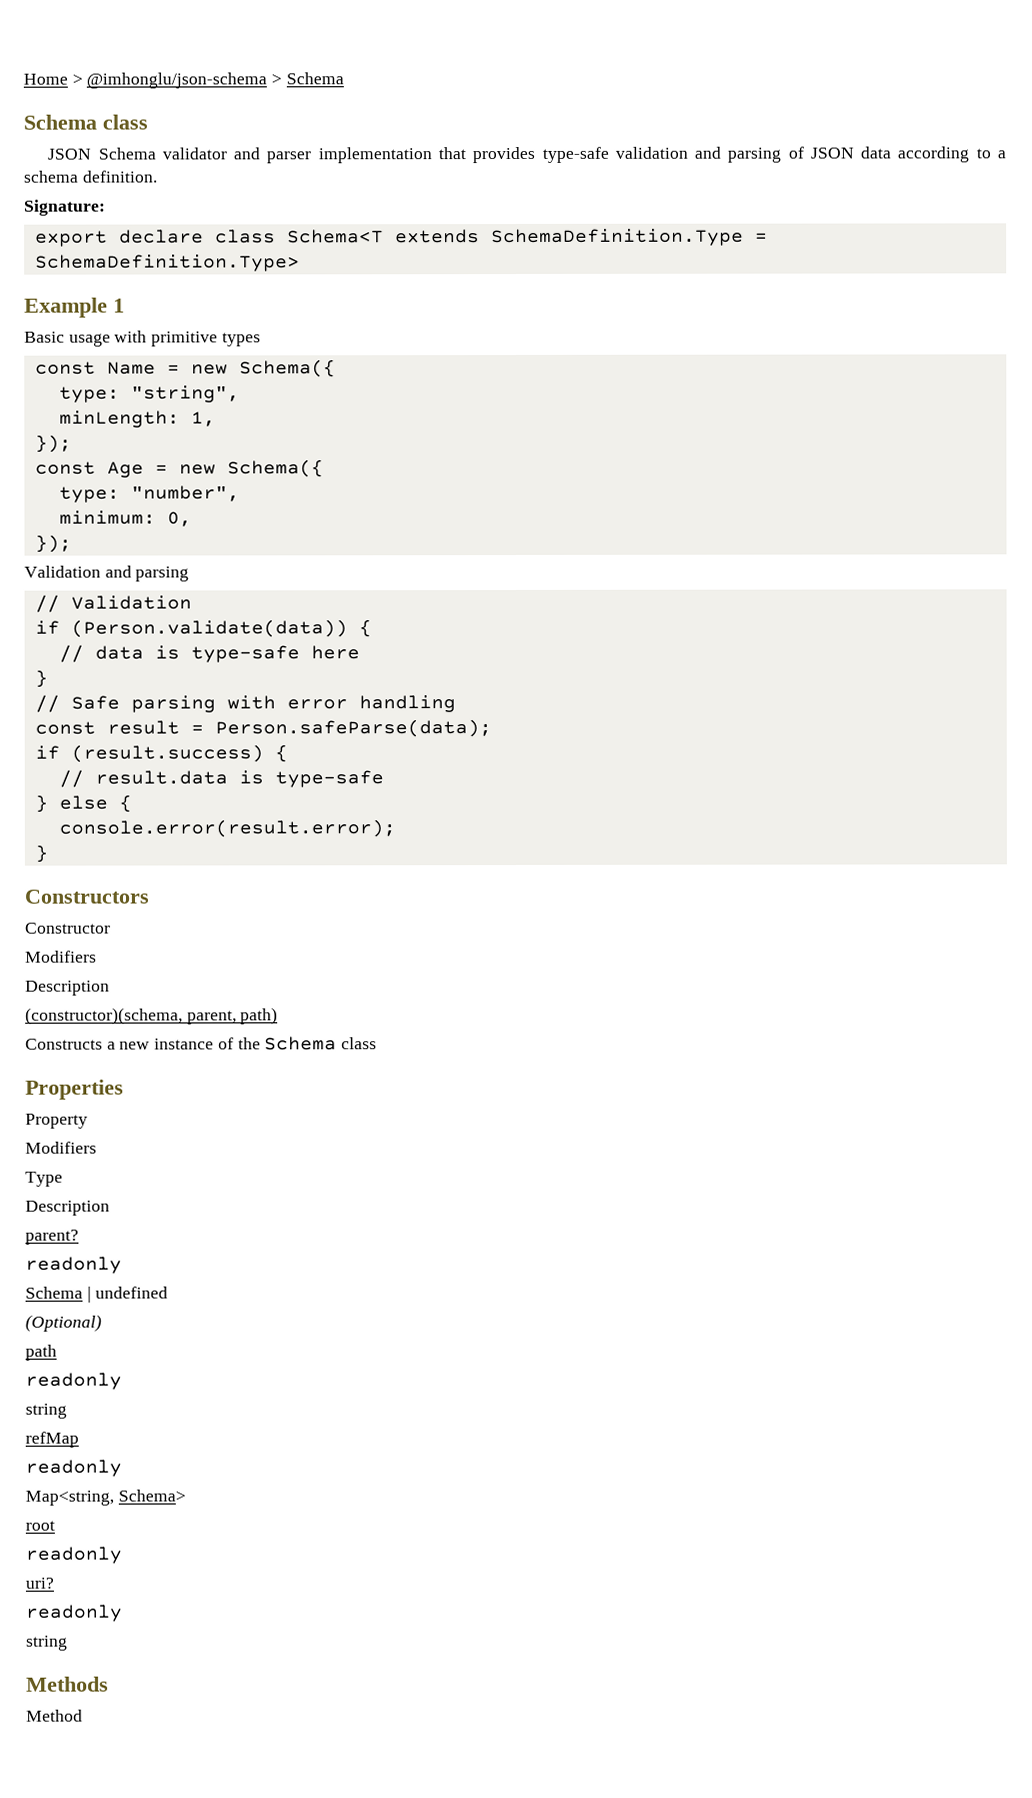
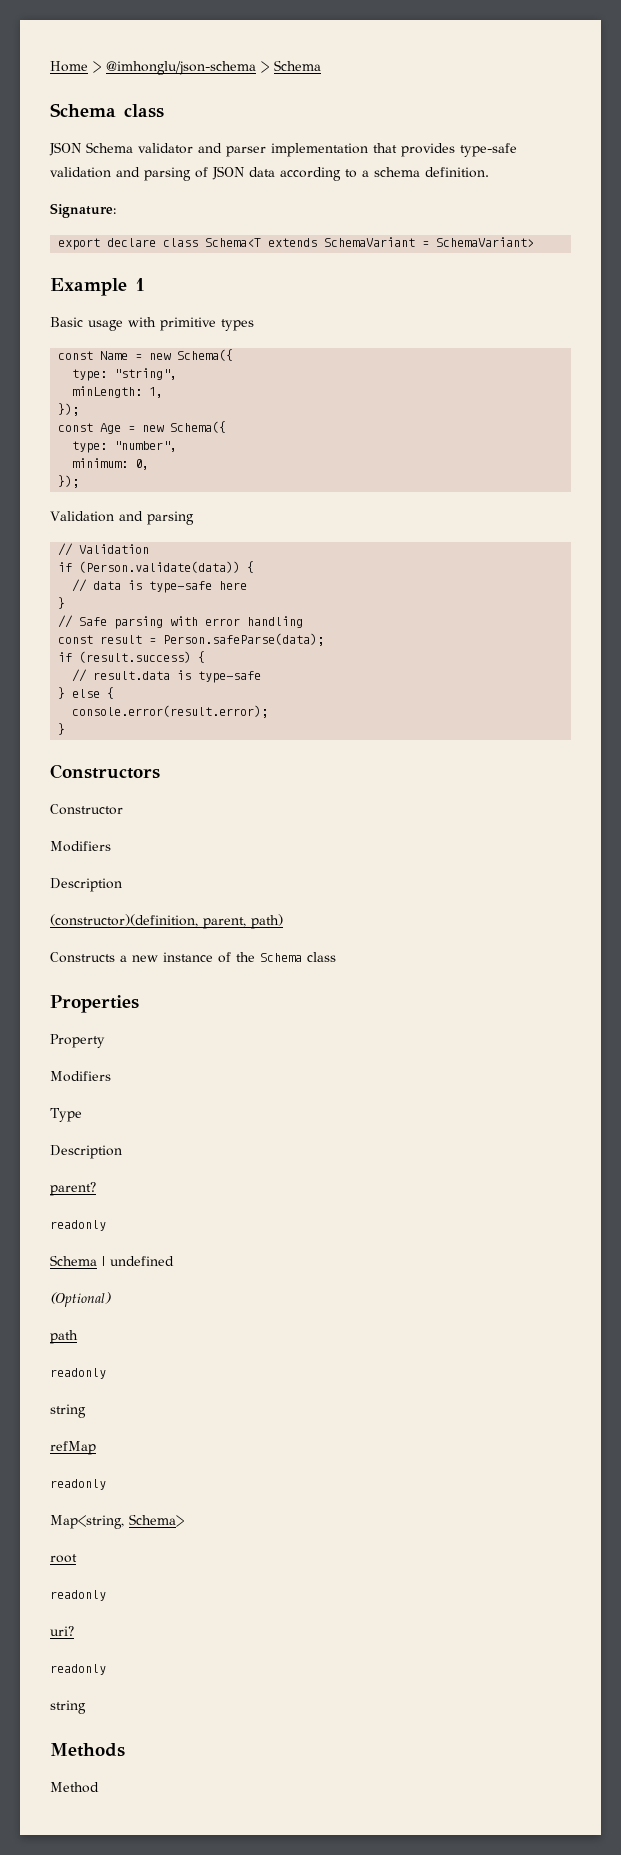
- export declare class Schema<T extends SchemaDefinition.Type = SchemaDefinition.Type>
+ export declare class Schema<T extends SchemaVariant = SchemaVariant>
- (constructor)(schema, parent, path)
+ (constructor)(definition, parent, path)

